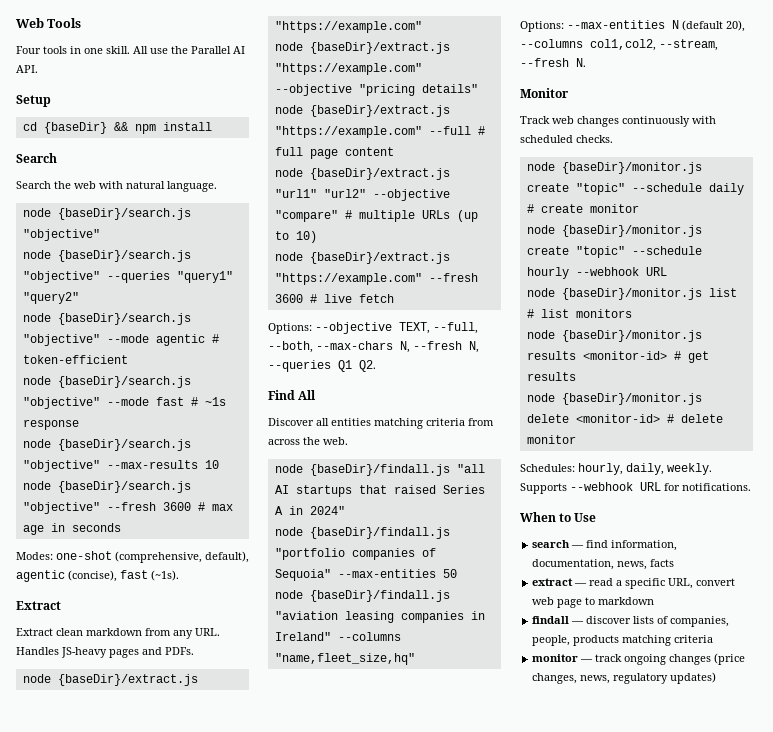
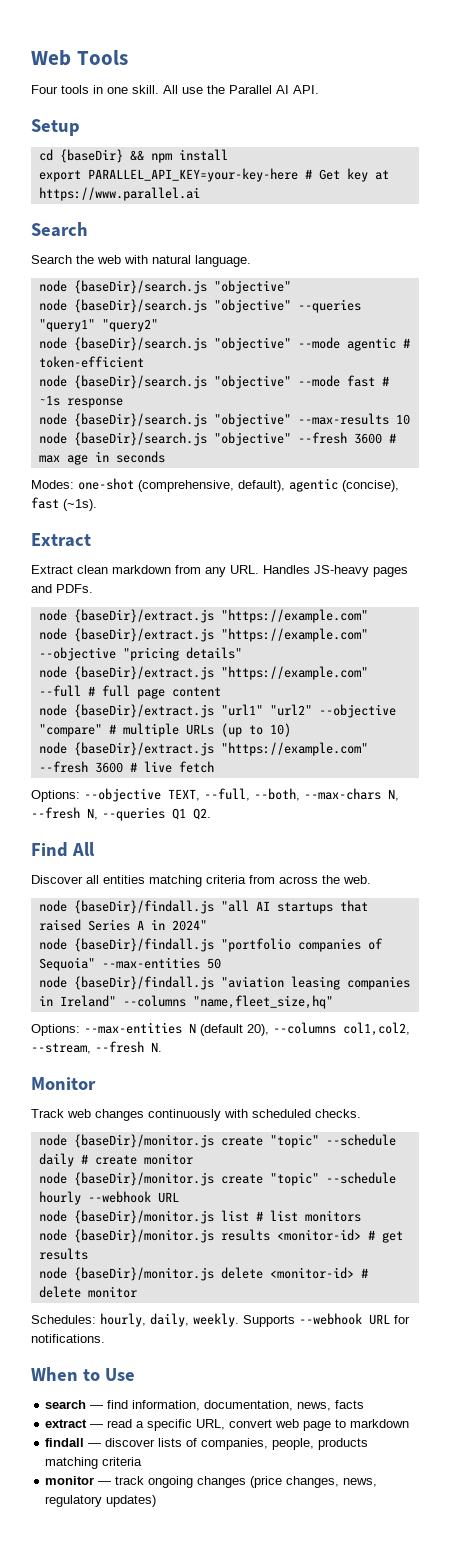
+ export PARALLEL_API_KEY=your-key-here # Get key at https://www.parallel.ai

